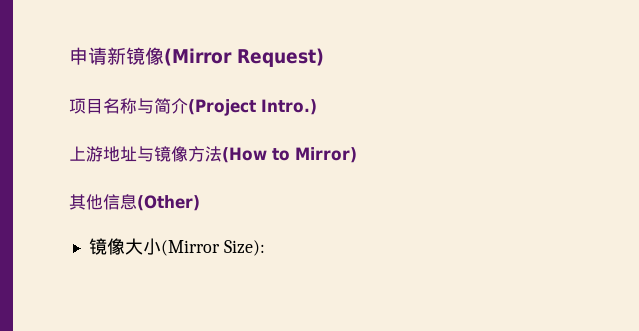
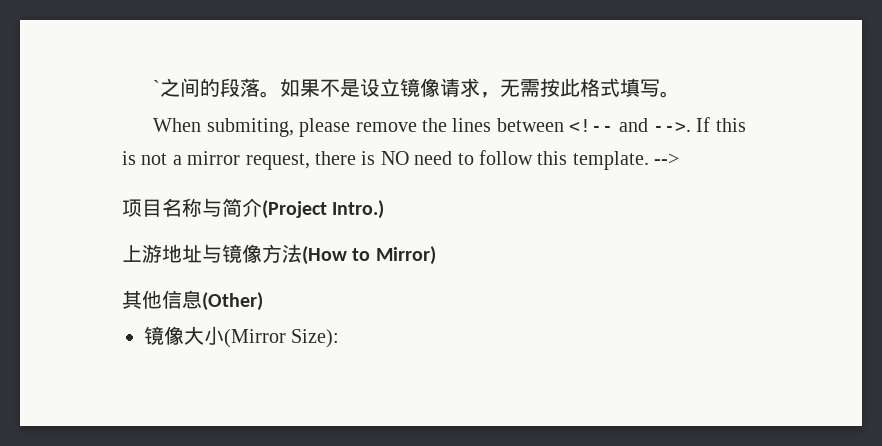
- 申请新镜像(Mirror Request)
+ `之间的段落。如果不是设立镜像请求，无需按此格式填写。
+ When submiting, please remove the lines between <!-- and -->. If this is not a mirror request, there is NO need to follow this template. -->

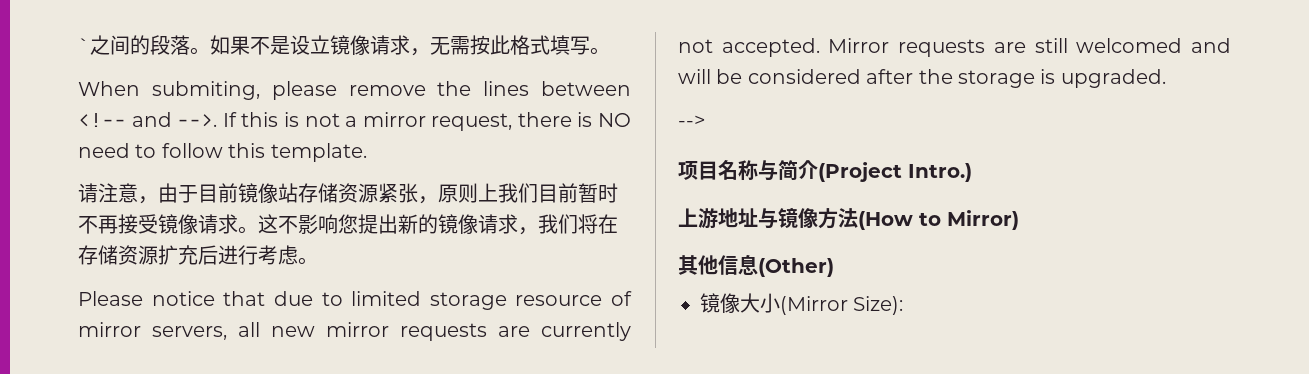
- If this is not a mirror request, there is NO need to follow this template. -->
+ If this is not a mirror request, there is NO need to follow this template.
+ 请注意，由于目前镜像站存储资源紧张，原则上我们目前暂时不再接受镜像请求。这不影响您提出新的镜像请求，我们将在存储资源扩充后进行考虑。
+ Please notice that due to limited storage resource of mirror servers, all new mirror requests are currently not accepted. Mirror requests are still welcomed and will be considered after the storage is upgraded.
+ -->

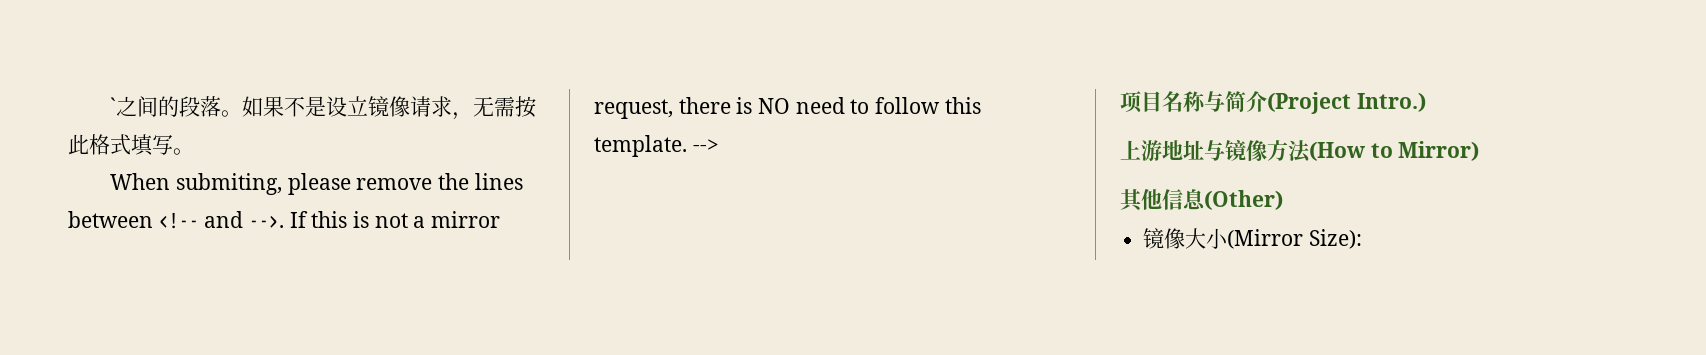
- If this is not a mirror request, there is NO need to follow this template.
- 请注意，由于目前镜像站存储资源紧张，原则上我们目前暂时不再接受镜像请求。这不影响您提出新的镜像请求，我们将在存储资源扩充后进行考虑。
- Please notice that due to limited storage resource of mirror servers, all new mirror requests are currently not accepted. Mirror requests are still welcomed and will be considered after the storage is upgraded.
- -->
+ If this is not a mirror request, there is NO need to follow this template. -->

